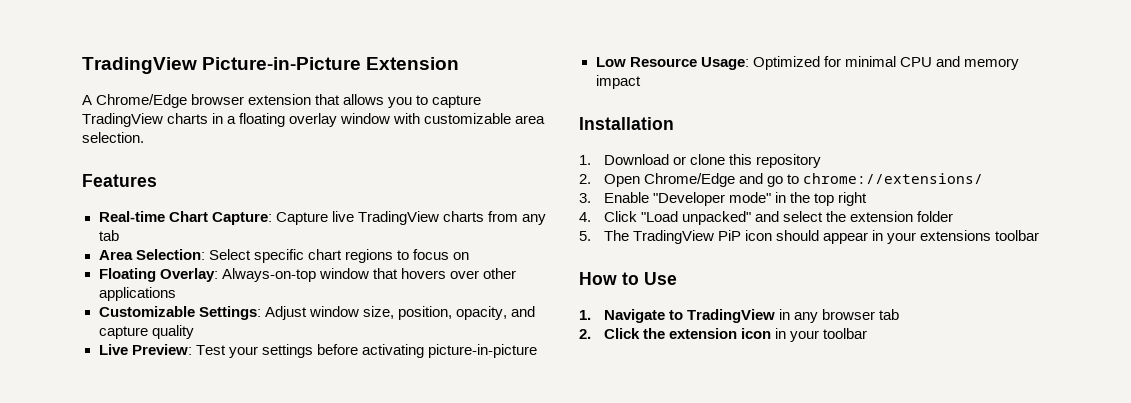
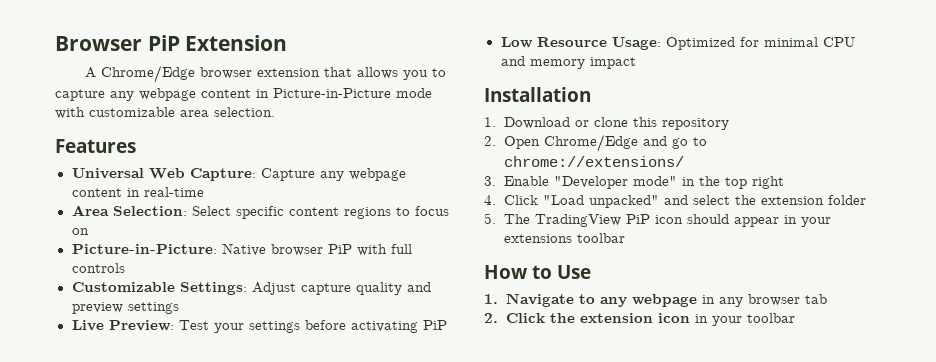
- TradingView Picture-in-Picture Extension
+ Browser PiP Extension
- A Chrome/Edge browser extension that allows you to capture TradingView charts in a floating overlay window with customizable area selection.
+ A Chrome/Edge browser extension that allows you to capture any webpage content in Picture-in-Picture mode with customizable area selection.
- Real-time Chart Capture: Capture live TradingView charts from any tab
+ Universal Web Capture: Capture any webpage content in real-time
- Area Selection: Select specific chart regions to focus on
+ Area Selection: Select specific content regions to focus on
- Floating Overlay: Always-on-top window that hovers over other applications
- Customizable Settings: Adjust window size, position, opacity, and capture quality
+ Picture-in-Picture: Native browser PiP with full controls
+ Customizable Settings: Adjust capture quality and preview settings
- Live Preview: Test your settings before activating picture-in-picture
+ Live Preview: Test your settings before activating PiP
- 1. Navigate to TradingView in any browser tab
+ 1. Navigate to any webpage in any browser tab

